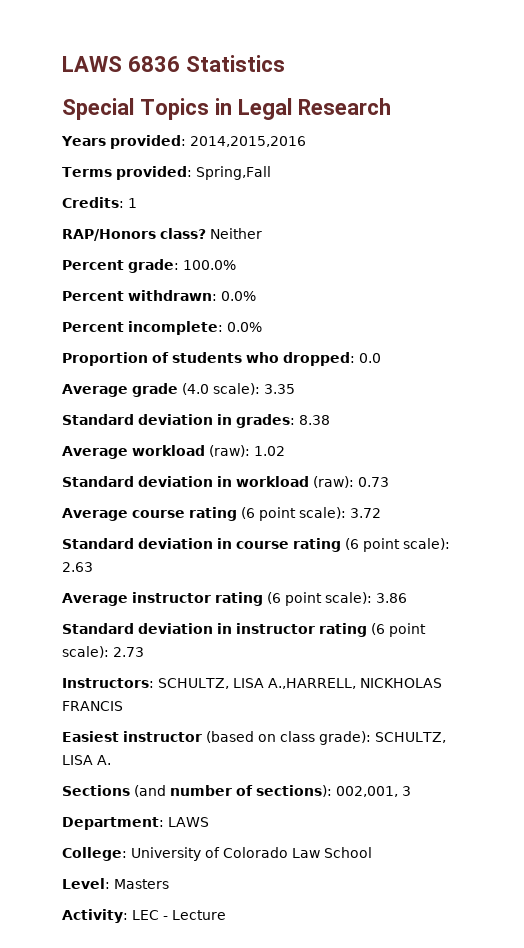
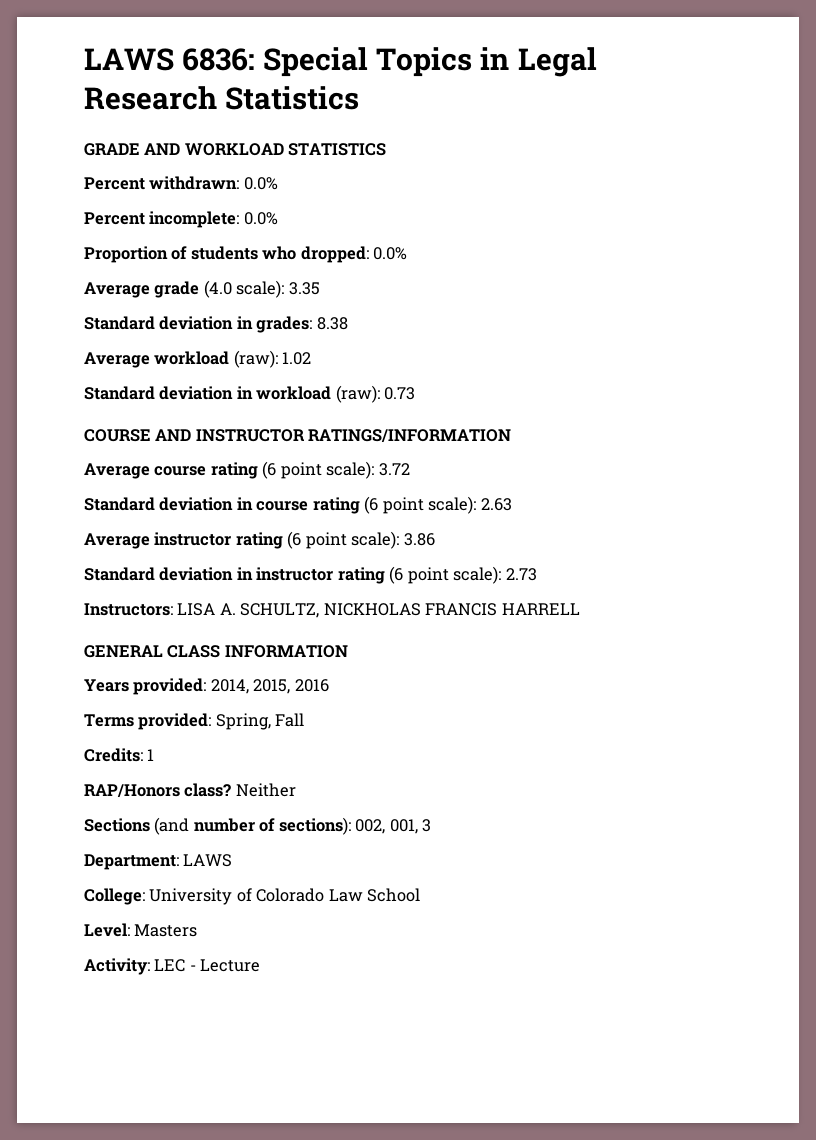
- LAWS 6836 Statistics
- Special Topics in Legal Research
- Years provided: 2014,2015,2016
- Terms provided: Spring,Fall
- Credits: 1
- RAP/Honors class? Neither
- Percent grade: 100.0%
+ LAWS 6836: Special Topics in Legal Research Statistics
+ GRADE AND WORKLOAD STATISTICS
- Proportion of students who dropped: 0.0
+ Proportion of students who dropped: 0.0%
+ COURSE AND INSTRUCTOR RATINGS/INFORMATION
- Instructors: SCHULTZ, LISA A.,HARRELL, NICKHOLAS FRANCIS
- Easiest instructor (based on class grade): SCHULTZ, LISA A.
+ Instructors: LISA A. SCHULTZ, NICKHOLAS FRANCIS HARRELL
+ GENERAL CLASS INFORMATION
+ Years provided: 2014, 2015, 2016
+ Terms provided: Spring, Fall
+ Credits: 1
+ RAP/Honors class? Neither
- Sections (and number of sections): 002,001, 3
+ Sections (and number of sections): 002, 001, 3

